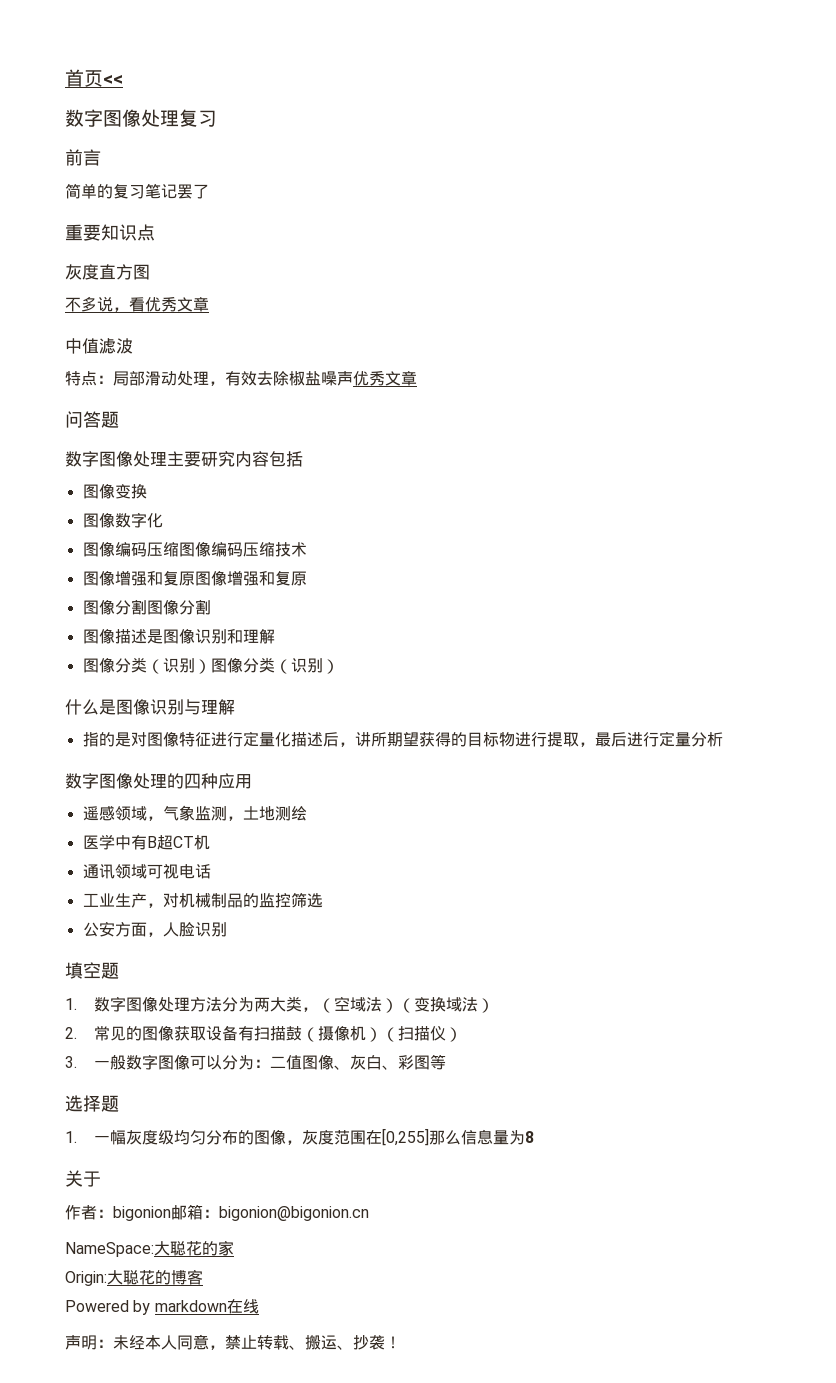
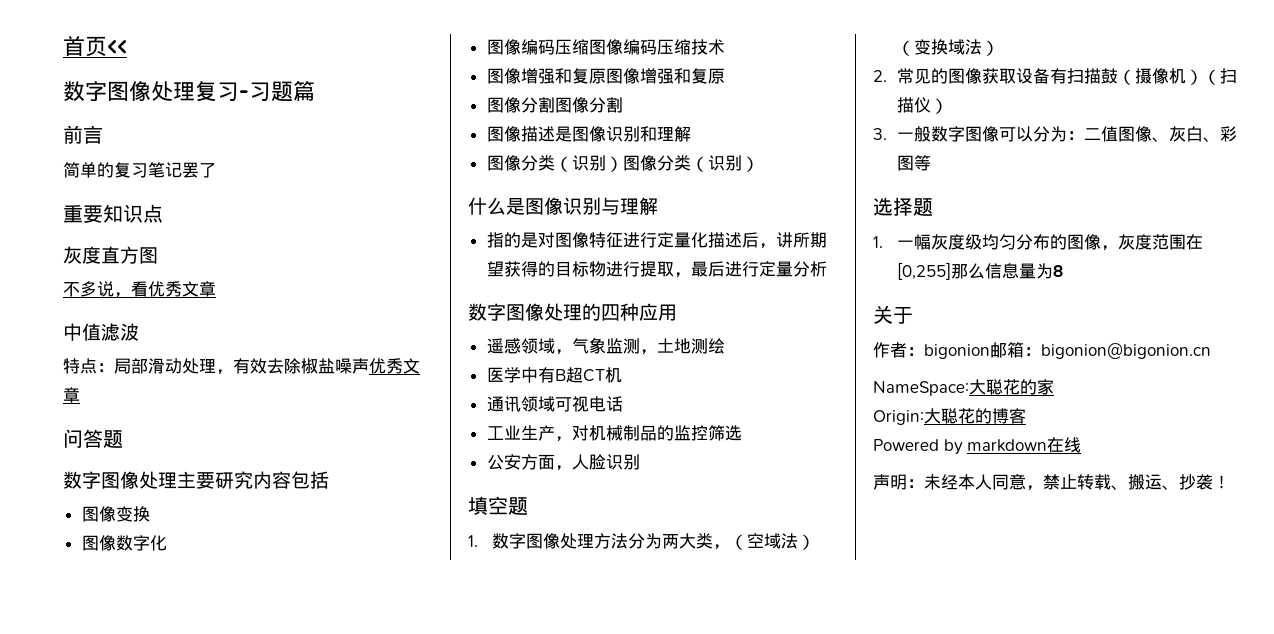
- 数字图像处理复习
+ 数字图像处理复习-习题篇

